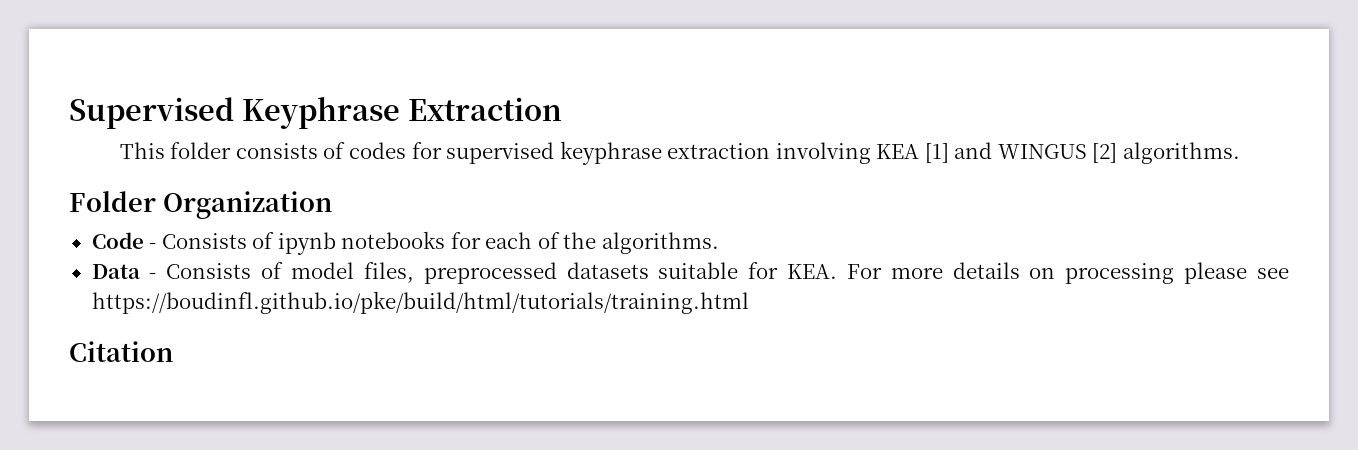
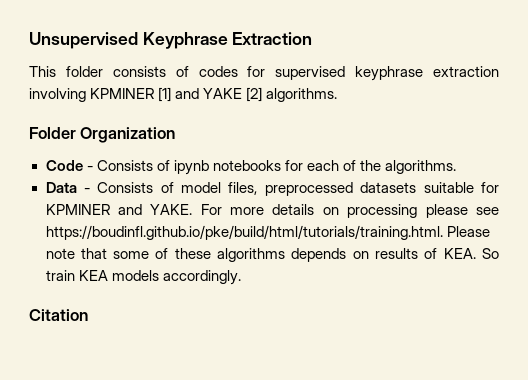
- Supervised Keyphrase Extraction
+ Unsupervised Keyphrase Extraction
- This folder consists of codes for supervised keyphrase extraction involving KEA [1] and WINGUS [2] algorithms.
+ This folder consists of codes for supervised keyphrase extraction involving KPMINER [1] and YAKE [2] algorithms.
- Data - Consists of model files, preprocessed datasets suitable for KEA. For more details on processing please see https://boudinfl.github.io/pke/build/html/tutorials/training.html
+ Data - Consists of model files, preprocessed datasets suitable for KPMINER and YAKE. For more details on processing please see https://boudinfl.github.io/pke/build/html/tutorials/training.html. Please note that some of these algorithms depends on results of KEA. So train KEA models accordingly.

